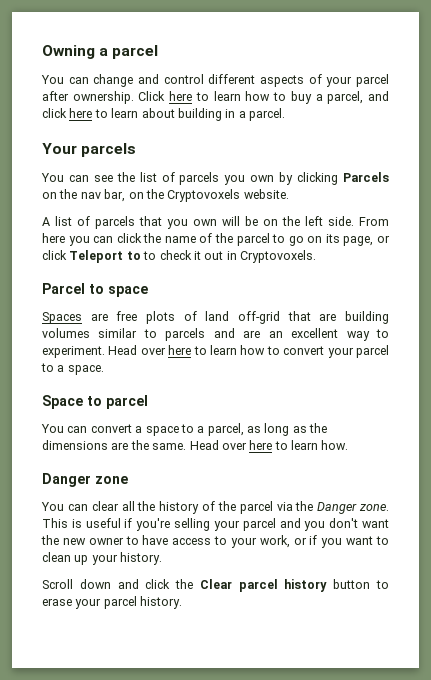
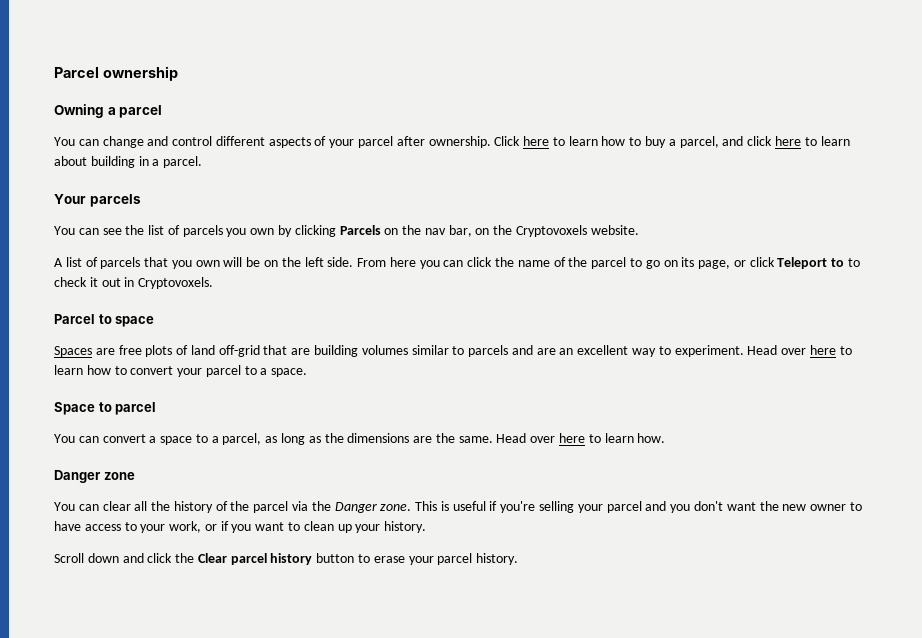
+ Parcel ownership

